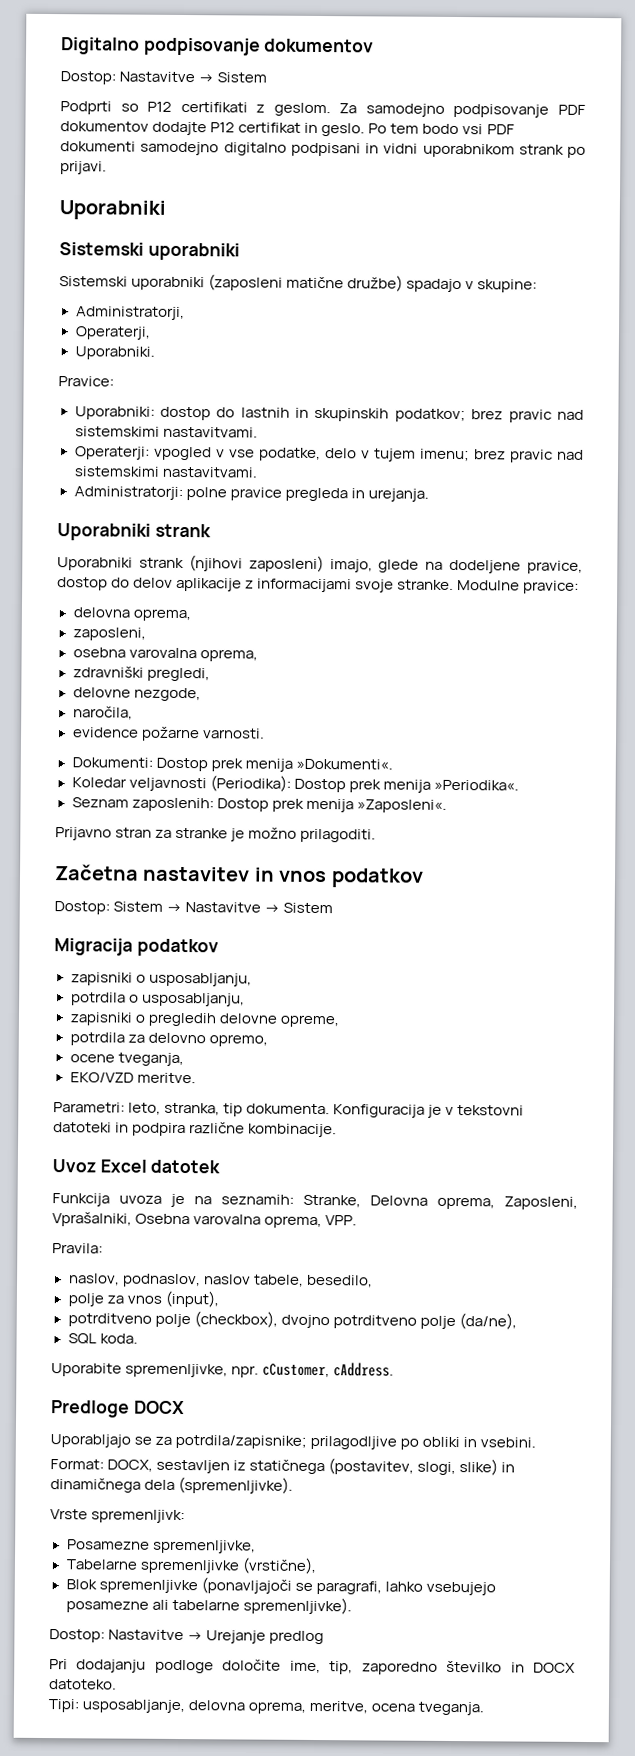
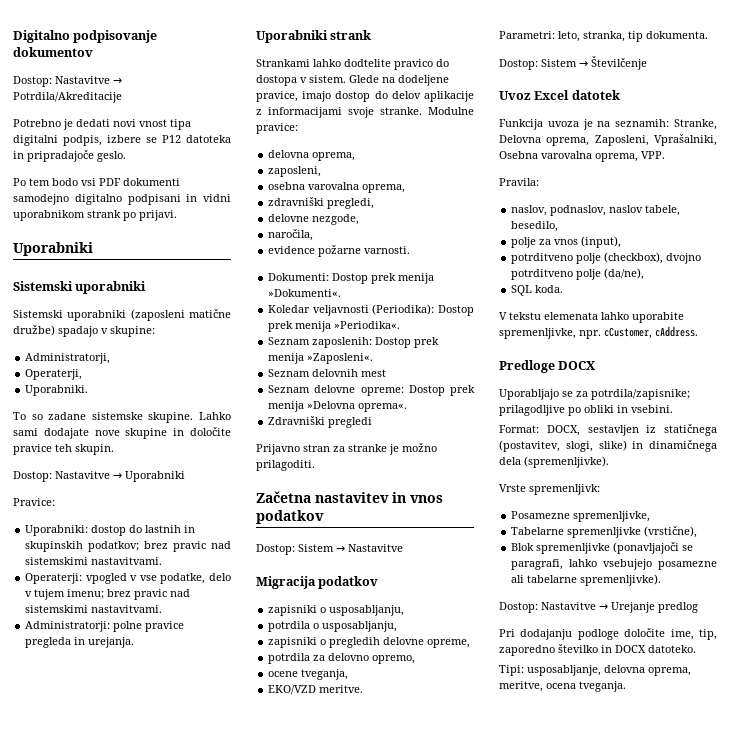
- Dostop: Nastavitve → Sistem
- Podprti so P12 certifikati z geslom. Za samodejno podpisovanje PDF dokumentov dodajte P12 certifikat in geslo. Po tem bodo vsi PDF dokumenti samodejno digitalno podpisani in vidni uporabnikom strank po prijavi.
+ Dostop: Nastavitve → Potrdila/Akreditacije
+ Potrebno je dedati novi vnost tipa digitalni podpis, izbere se P12 datoteka in pripradajoče geslo.
+ Po tem bodo vsi PDF dokumenti samodejno digitalno podpisani in vidni uporabnikom strank po prijavi.
+ To so zadane sistemske skupine. Lahko sami dodajate nove skupine in določite pravice teh skupin.
+ Dostop: Nastavitve → Uporabniki
- Uporabniki strank (njihovi zaposleni) imajo, glede na dodeljene pravice, dostop do delov aplikacije z informacijami svoje stranke.
+ Strankami lahko dodtelite pravico do dostopa v sistem. Glede na dodeljene pravice, imajo dostop do delov aplikacije z informacijami svoje stranke.
+ Seznam delovnih mest
+ Seznam delovne opreme: Dostop prek menija »Delovna oprema«.
+ Zdravniški pregledi
- Dostop: Sistem → Nastavitve → Sistem
+ Dostop: Sistem → Nastavitve
- Parametri: leto, stranka, tip dokumenta. Konfiguracija je v tekstovni datoteki in podpira različne kombinacije.
+ Parametri: leto, stranka, tip dokumenta.
+ Dostop: Sistem → Številčenje
- Uporabite spremenljivke, npr. cCustomer, cAddress.
+ V tekstu elemenata lahko uporabite spremenljivke, npr. cCustomer, cAddress.

